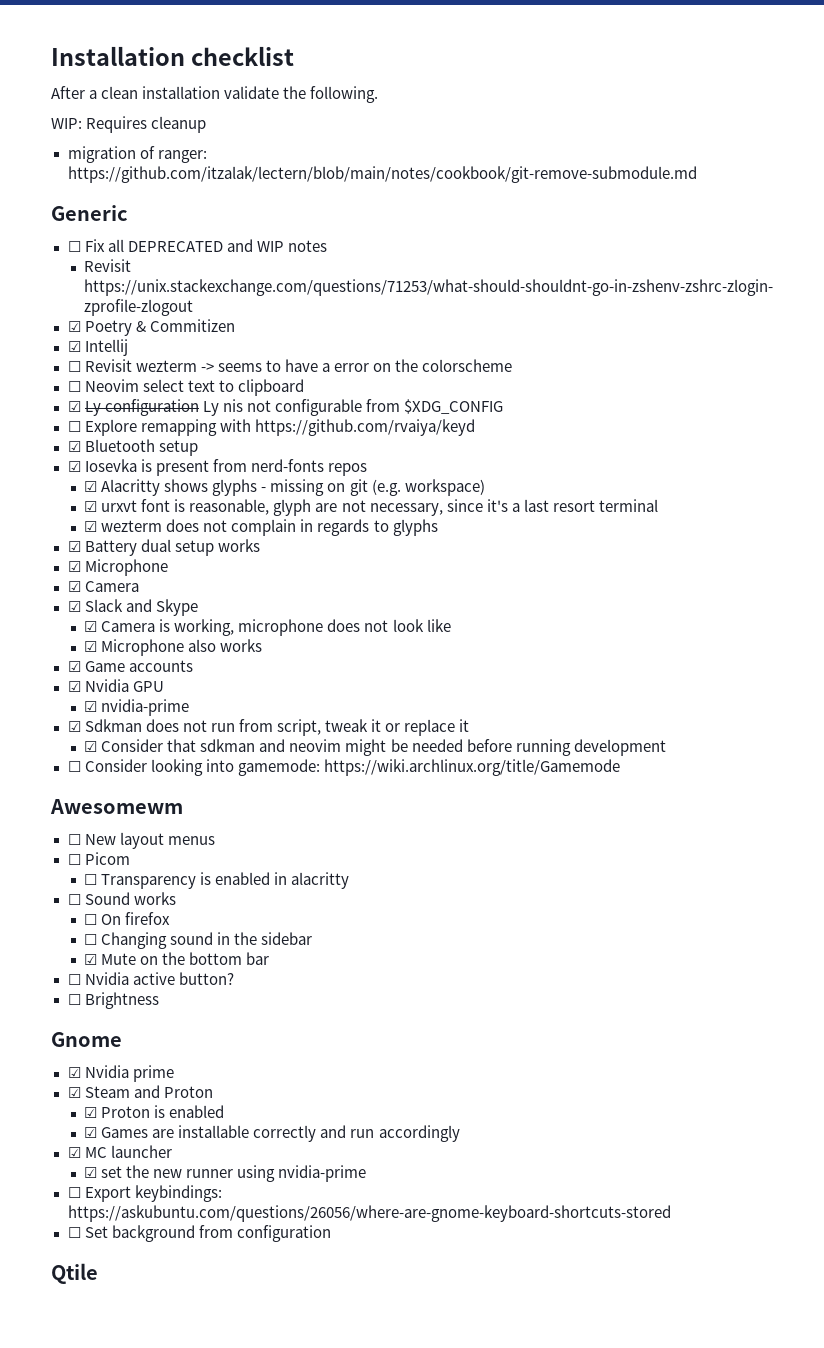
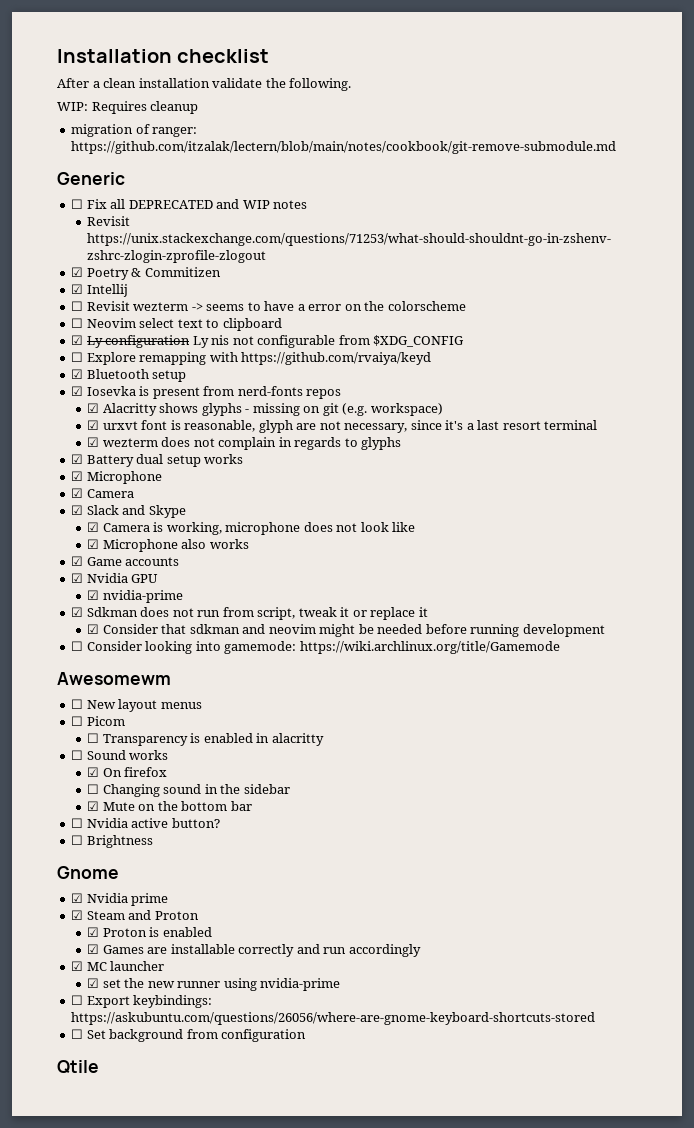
- ☐ On firefox
+ ☑ On firefox

